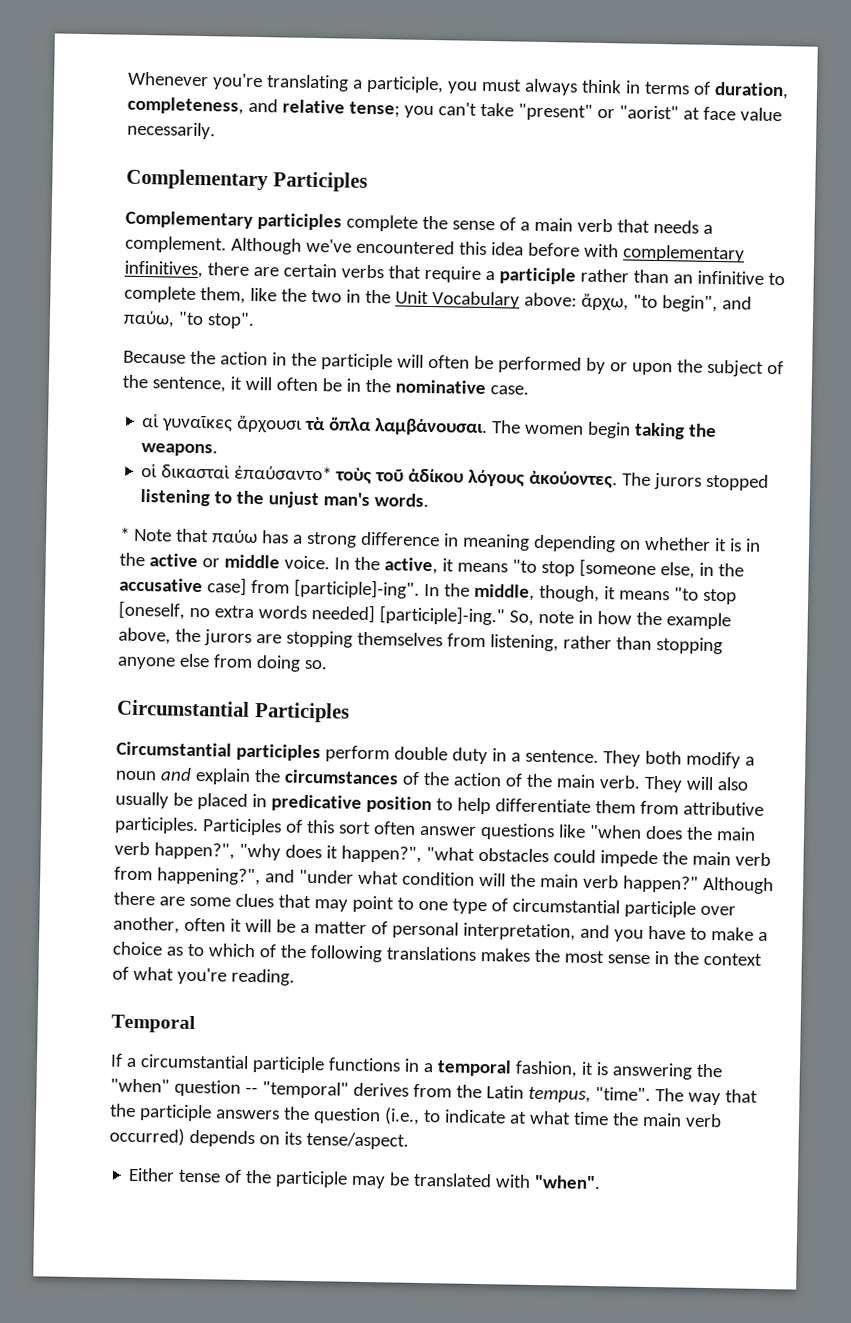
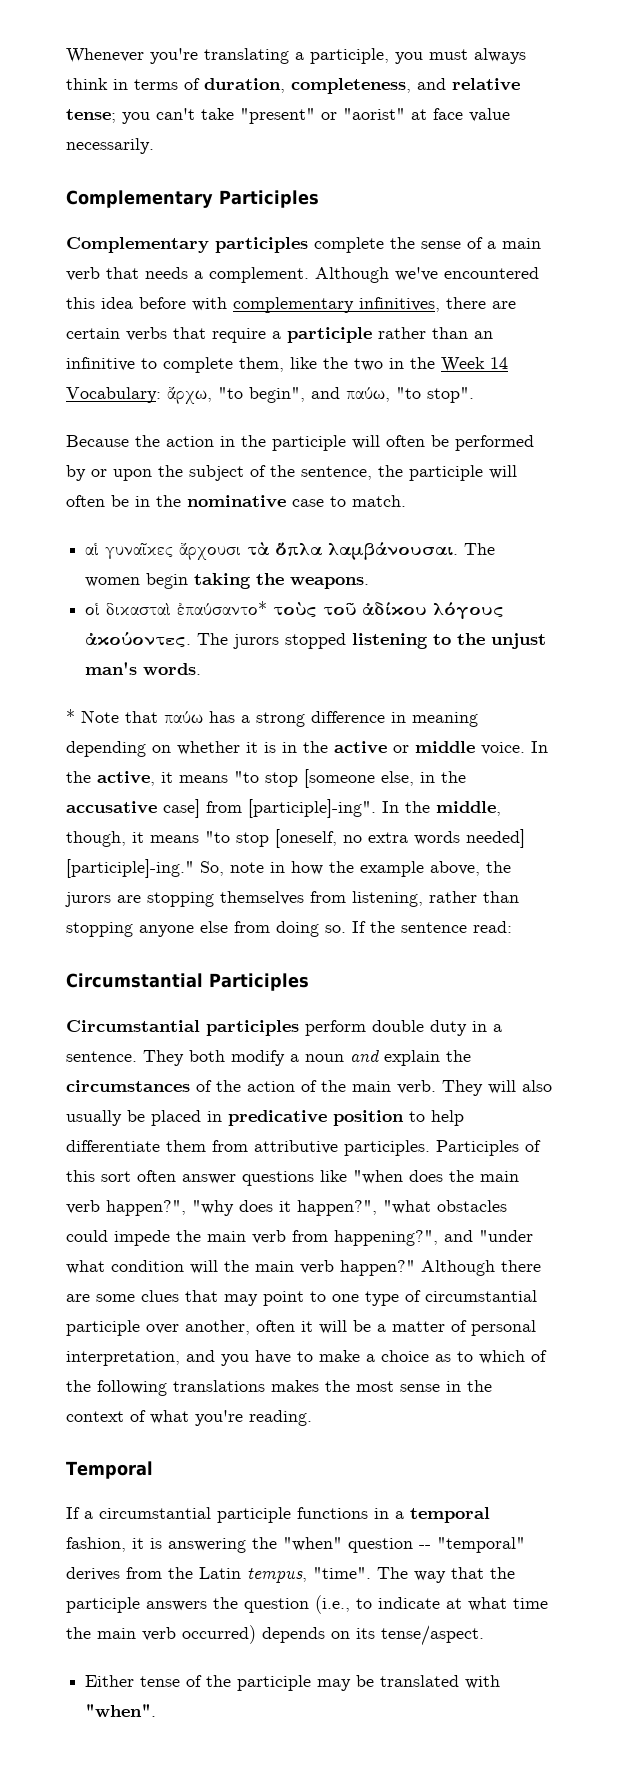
- Although we've encountered this idea before with complementary infinitives, there are certain verbs that require a participle rather than an infinitive to complete them, like the two in the Unit Vocabulary above: ἄρχω, "to begin", and παύω, "to stop".
+ Although we've encountered this idea before with complementary infinitives, there are certain verbs that require a participle rather than an infinitive to complete them, like the two in the Week 14 Vocabulary: ἄρχω, "to begin", and παύω, "to stop".
- Because the action in the participle will often be performed by or upon the subject of the sentence, it will often be in the nominative case.
+ Because the action in the participle will often be performed by or upon the subject of the sentence, the participle will often be in the nominative case to match.
+ If the sentence read:

